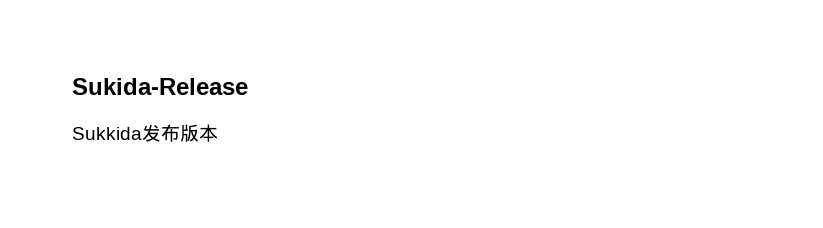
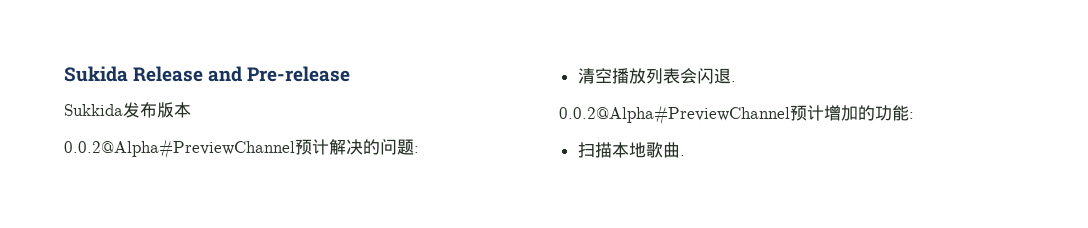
- Sukida-Release
+ Sukida Release and Pre-release
+ 0.0.2@Alpha#PreviewChannel预计解决的问题:
+ 清空播放列表会闪退.
+ 0.0.2@Alpha#PreviewChannel预计增加的功能:
+ 扫描本地歌曲.

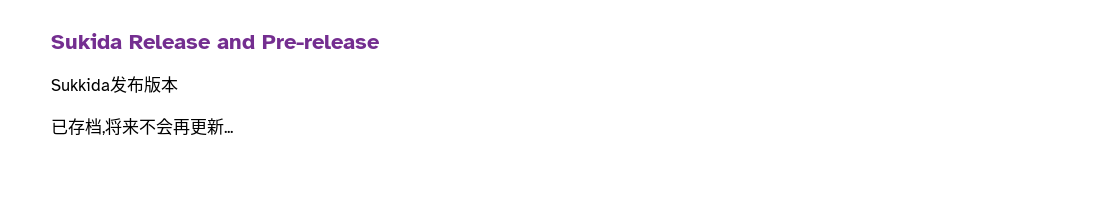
- 0.0.2@Alpha#PreviewChannel预计解决的问题:
- 清空播放列表会闪退.
- 0.0.2@Alpha#PreviewChannel预计增加的功能:
- 扫描本地歌曲.
+ 已存档,将来不会再更新...

